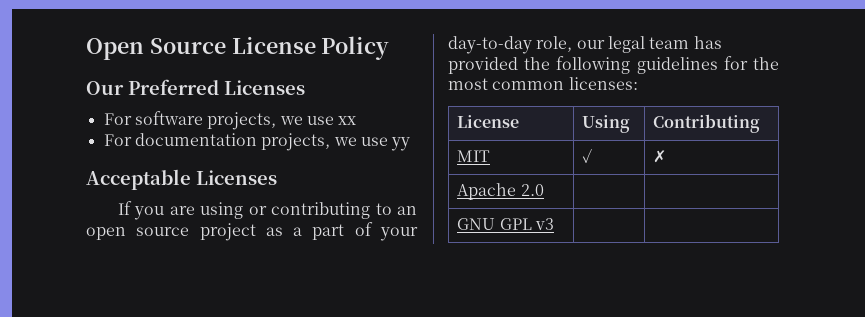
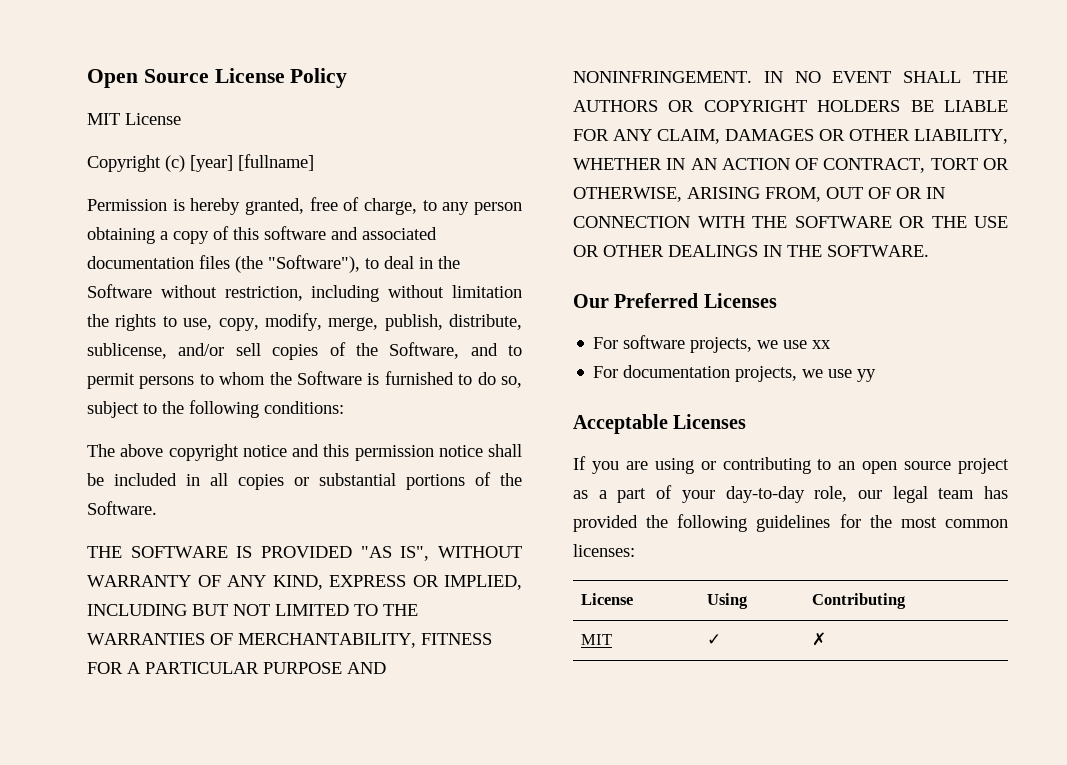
+ MIT License
+ Copyright (c) [year] [fullname]
+ Permission is hereby granted, free of charge, to any person obtaining a copy of this software and associated documentation files (the "Software"), to deal in the Software without restriction, including without limitation the rights to use, copy, modify, merge, publish, distribute, sublicense, and/or sell copies of the Software, and to permit persons to whom the Software is furnished to do so, subject to the following conditions:
+ The above copyright notice and this permission notice shall be included in all copies or substantial portions of the Software.
+ THE SOFTWARE IS PROVIDED "AS IS", WITHOUT WARRANTY OF ANY KIND, EXPRESS OR IMPLIED, INCLUDING BUT NOT LIMITED TO THE WARRANTIES OF MERCHANTABILITY, FITNESS FOR A PARTICULAR PURPOSE AND NONINFRINGEMENT. IN NO EVENT SHALL THE AUTHORS OR COPYRIGHT HOLDERS BE LIABLE FOR ANY CLAIM, DAMAGES OR OTHER LIABILITY, WHETHER IN AN ACTION OF CONTRACT, TORT OR OTHERWISE, ARISING FROM, OUT OF OR IN CONNECTION WITH THE SOFTWARE OR THE USE OR OTHER DEALINGS IN THE SOFTWARE.
- Apache 2.0 | |
- GNU GPL v3 | |

